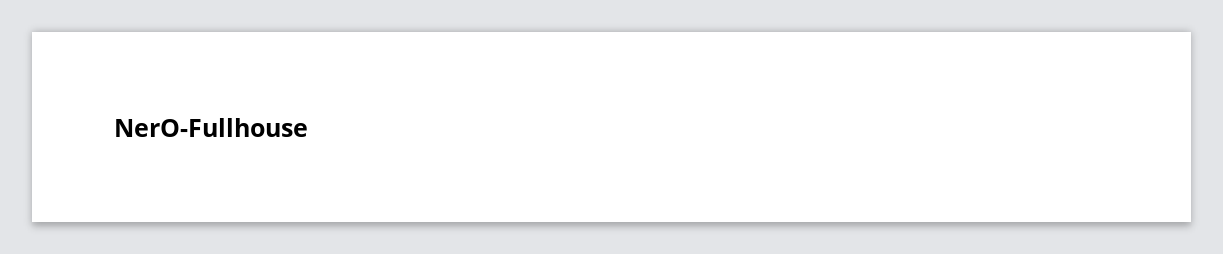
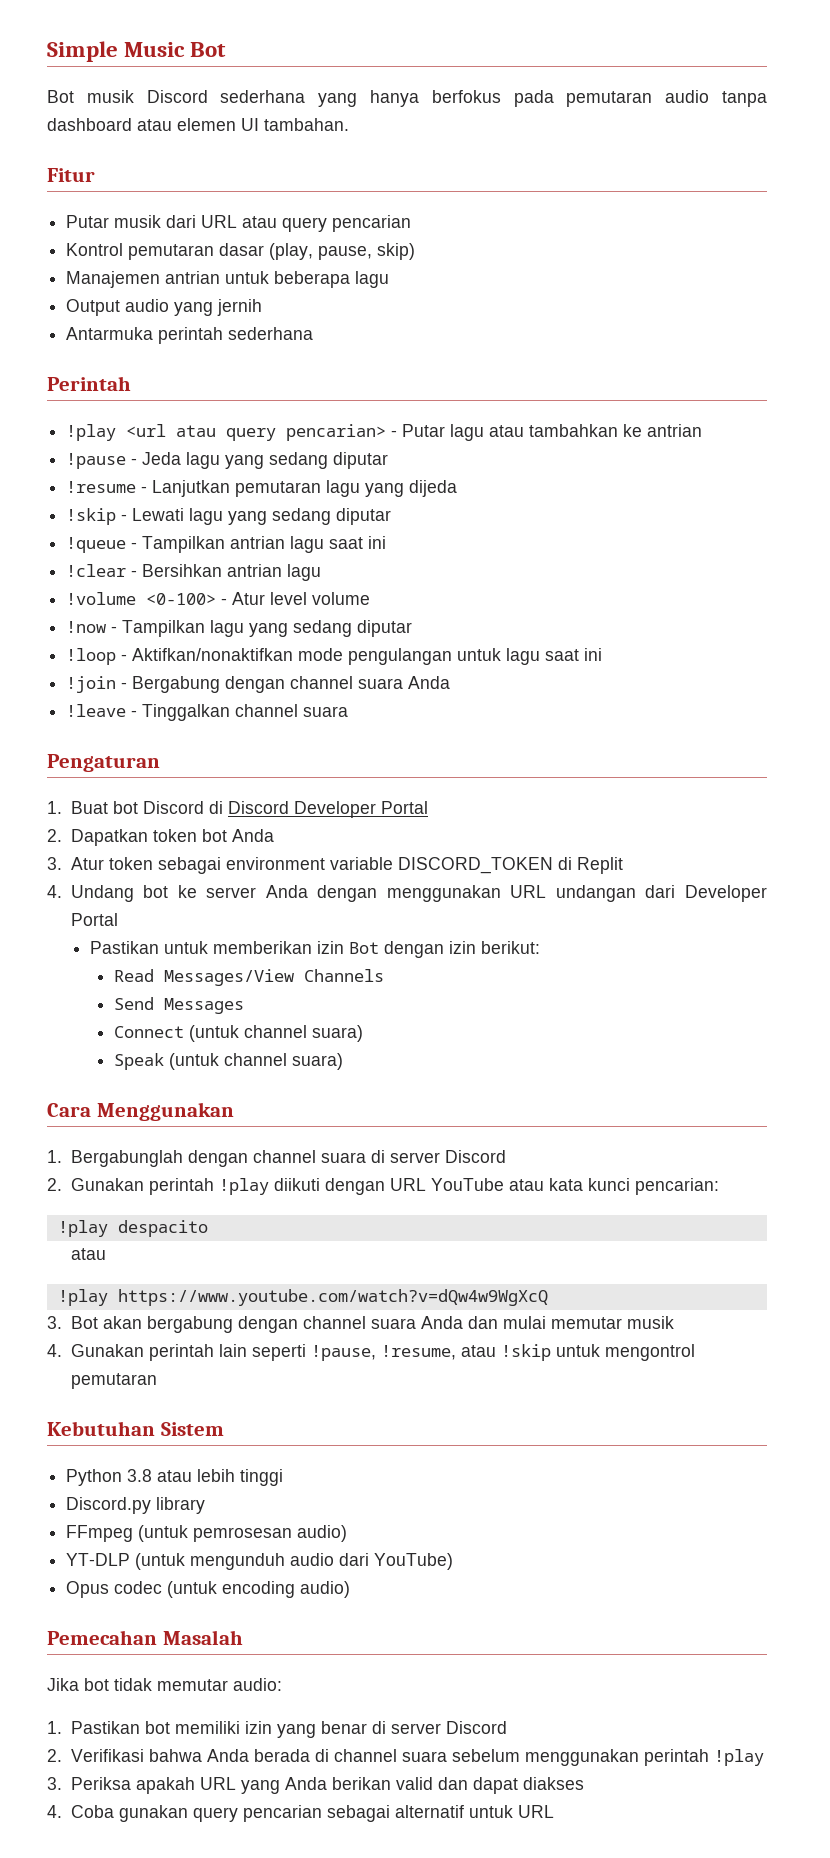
- NerO-Fullhouse
+ Simple Music Bot
+ Bot musik Discord sederhana yang hanya berfokus pada pemutaran audio tanpa dashboard atau elemen UI tambahan.
+ Fitur
+ Putar musik dari URL atau query pencarian
+ Kontrol pemutaran dasar (play, pause, skip)
+ Manajemen antrian untuk beberapa lagu
+ Output audio yang jernih
+ Antarmuka perintah sederhana
+ Perintah
+ !play <url atau query pencarian> - Putar lagu atau tambahkan ke antrian
+ !pause - Jeda lagu yang sedang diputar
+ !resume - Lanjutkan pemutaran lagu yang dijeda
+ !skip - Lewati lagu yang sedang diputar
+ !queue - Tampilkan antrian lagu saat ini
+ !clear - Bersihkan antrian lagu
+ !volume <0-100> - Atur level volume
+ !now - Tampilkan lagu yang sedang diputar
+ !loop - Aktifkan/nonaktifkan mode pengulangan untuk lagu saat ini
+ !join - Bergabung dengan channel suara Anda
+ !leave - Tinggalkan channel suara
+ Pengaturan
+ 1. Buat bot Discord di Discord Developer Portal
+ 2. Dapatkan token bot Anda
+ 3. Atur token sebagai environment variable DISCORD_TOKEN di Replit
+ 4. Undang bot ke server Anda dengan menggunakan URL undangan dari Developer Portal
+ Pastikan untuk memberikan izin Bot dengan izin berikut:
+ Read Messages/View Channels
+ Send Messages
+ Connect (untuk channel suara)
+ Speak (untuk channel suara)
+ Cara Menggunakan
+ 1. Bergabunglah dengan channel suara di server Discord
+ 2. Gunakan perintah !play diikuti dengan URL YouTube atau kata kunci pencarian:
+ !play despacito
+ atau
+ !play https://www.youtube.com/watch?v=dQw4w9WgXcQ
+ 3. Bot akan bergabung dengan channel suara Anda dan mulai memutar musik
+ 4. Gunakan perintah lain seperti !pause, !resume, atau !skip untuk mengontrol pemutaran
+ Kebutuhan Sistem
+ Python 3.8 atau lebih tinggi
+ Discord.py library
+ FFmpeg (untuk pemrosesan audio)
+ YT-DLP (untuk mengunduh audio dari YouTube)
+ Opus codec (untuk encoding audio)
+ Pemecahan Masalah
+ Jika bot tidak memutar audio:
+ 1. Pastikan bot memiliki izin yang benar di server Discord
+ 2. Verifikasi bahwa Anda berada di channel suara sebelum menggunakan perintah !play
+ 3. Periksa apakah URL yang Anda berikan valid dan dapat diakses
+ 4. Coba gunakan query pencarian sebagai alternatif untuk URL

